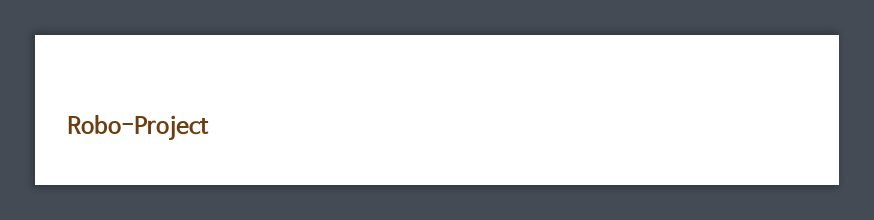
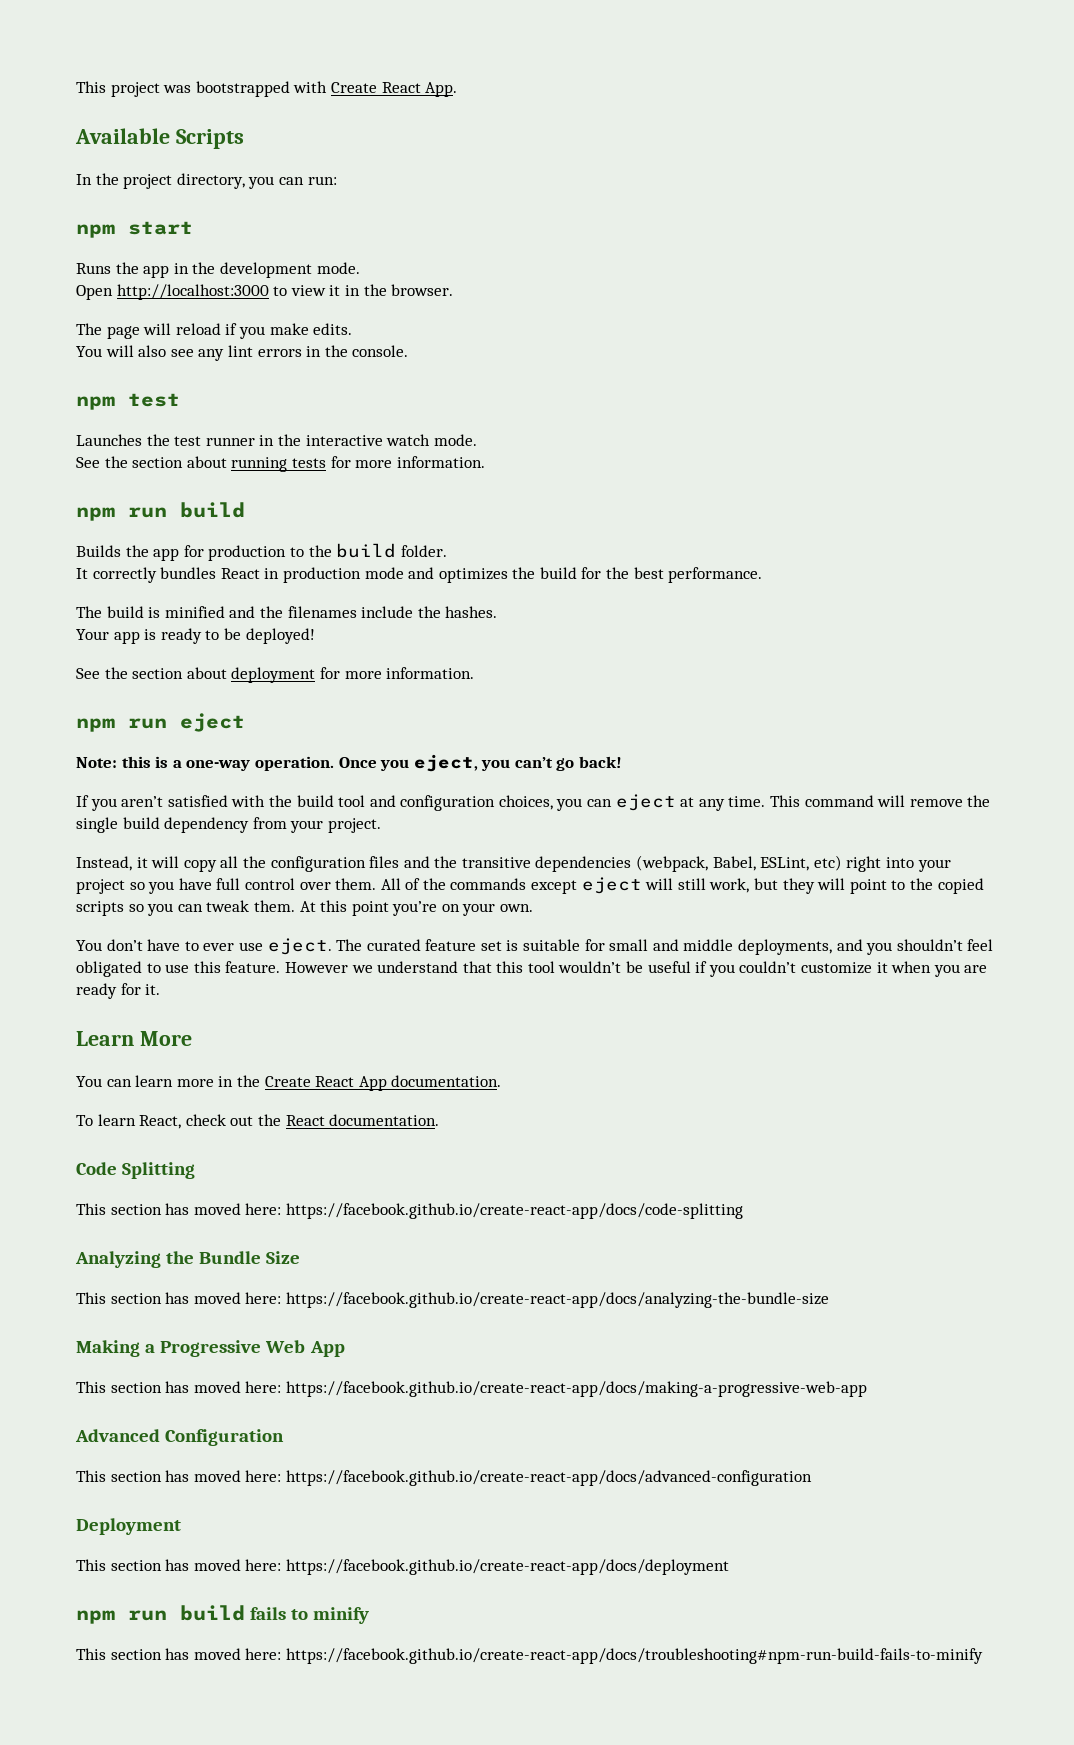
- Robo-Project
+ This project was bootstrapped with Create React App.
+ Available Scripts
+ In the project directory, you can run:
+ npm start
+ Runs the app in the development mode.
+ Open http://localhost:3000 to view it in the browser.
+ The page will reload if you make edits.
+ You will also see any lint errors in the console.
+ npm test
+ Launches the test runner in the interactive watch mode.
+ See the section about running tests for more information.
+ npm run build
+ Builds the app for production to the build folder.
+ It correctly bundles React in production mode and optimizes the build for the best performance.
+ The build is minified and the filenames include the hashes.
+ Your app is ready to be deployed!
+ See the section about deployment for more information.
+ npm run eject
+ Note: this is a one-way operation. Once you eject, you can’t go back!
+ If you aren’t satisfied with the build tool and configuration choices, you can eject at any time. This command will remove the single build dependency from your project.
+ Instead, it will copy all the configuration files and the transitive dependencies (webpack, Babel, ESLint, etc) right into your project so you have full control over them. All of the commands except eject will still work, but they will point to the copied scripts so you can tweak them. At this point you’re on your own.
+ You don’t have to ever use eject. The curated feature set is suitable for small and middle deployments, and you shouldn’t feel obligated to use this feature. However we understand that this tool wouldn’t be useful if you couldn’t customize it when you are ready for it.
+ Learn More
+ You can learn more in the Create React App documentation.
+ To learn React, check out the React documentation.
+ Code Splitting
+ This section has moved here: https://facebook.github.io/create-react-app/docs/code-splitting
+ Analyzing the Bundle Size
+ This section has moved here: https://facebook.github.io/create-react-app/docs/analyzing-the-bundle-size
+ Making a Progressive Web App
+ This section has moved here: https://facebook.github.io/create-react-app/docs/making-a-progressive-web-app
+ Advanced Configuration
+ This section has moved here: https://facebook.github.io/create-react-app/docs/advanced-configuration
+ Deployment
+ This section has moved here: https://facebook.github.io/create-react-app/docs/deployment
+ npm run build fails to minify
+ This section has moved here: https://facebook.github.io/create-react-app/docs/troubleshooting#npm-run-build-fails-to-minify

